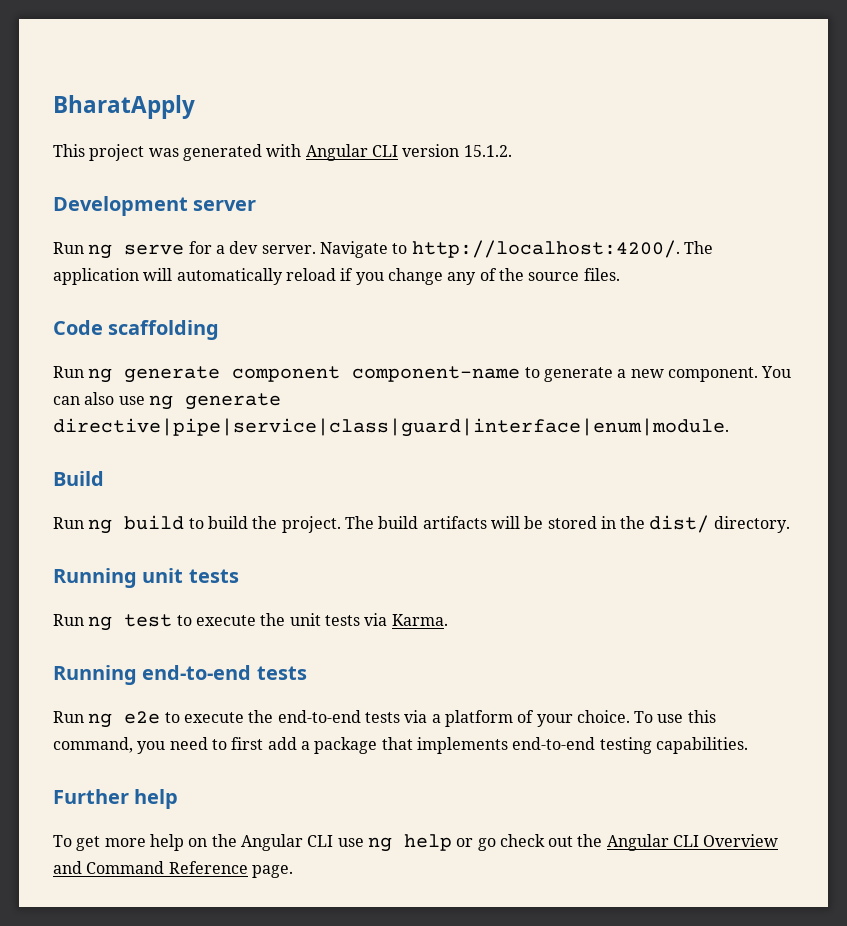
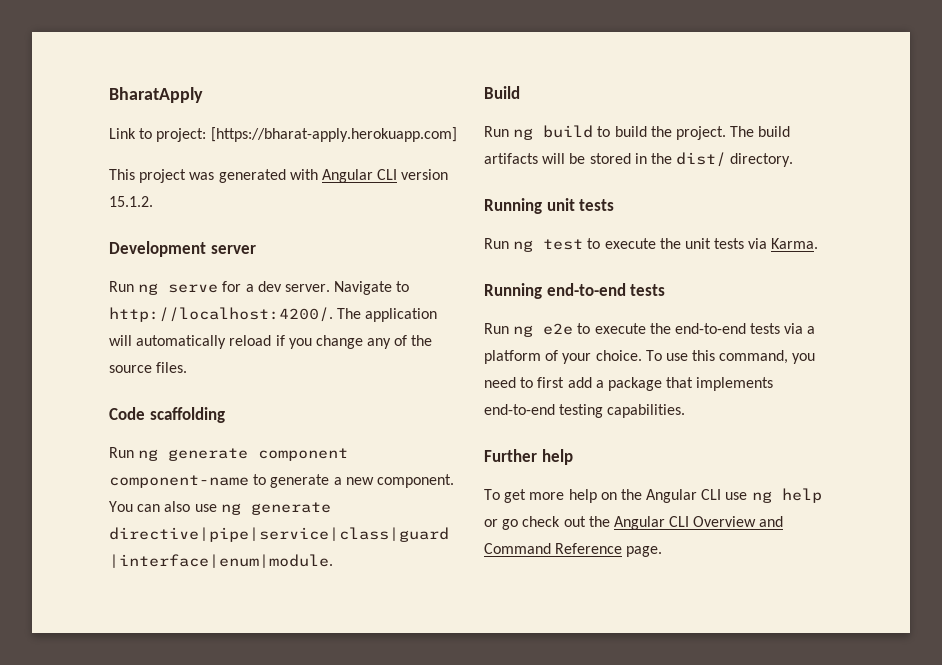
+ Link to project: [https://bharat-apply.herokuapp.com]

